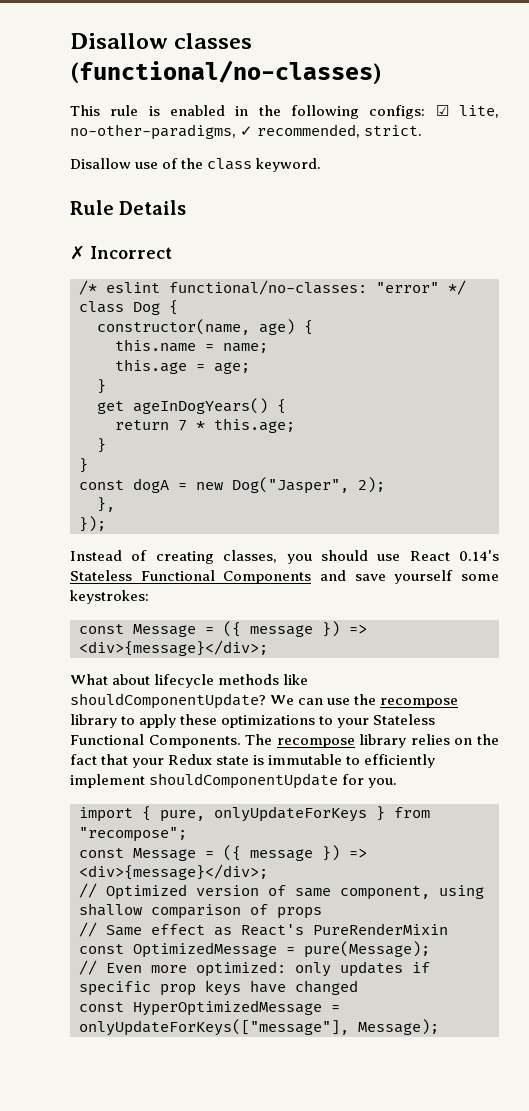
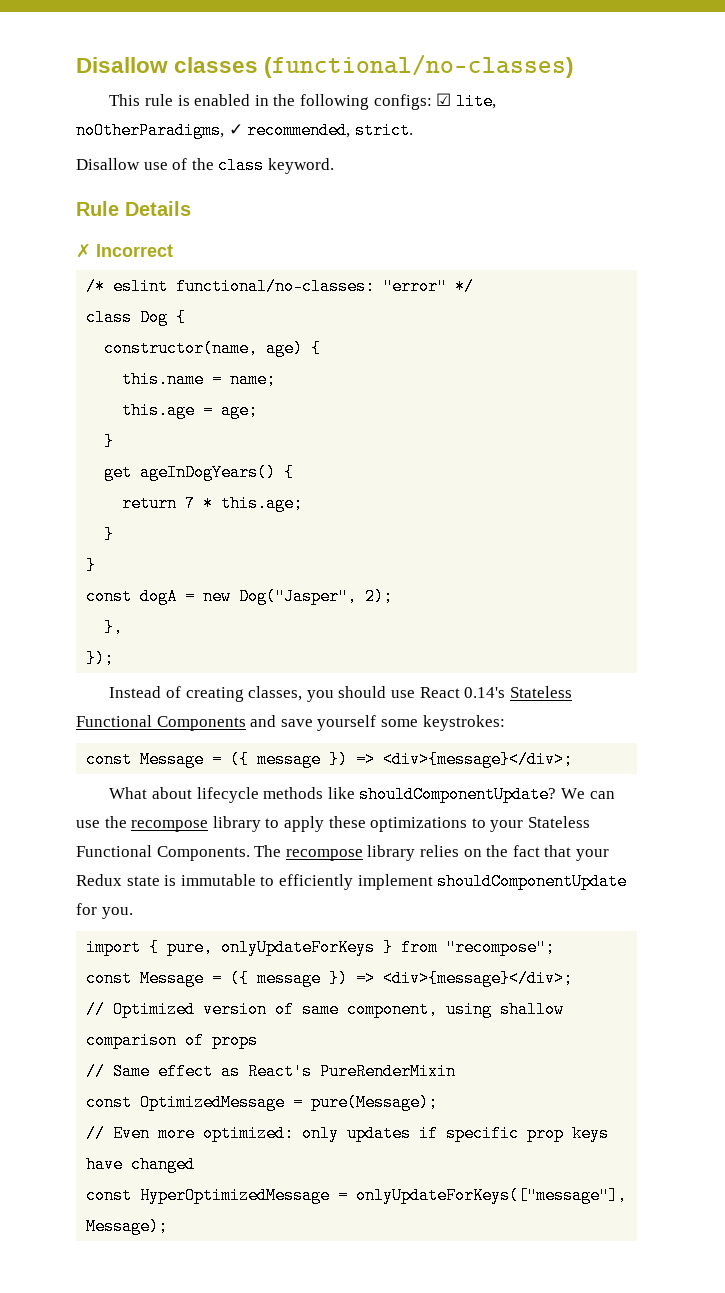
- This rule is enabled in the following configs: ☑ lite, no-other-paradigms, ✓ recommended, strict.
+ This rule is enabled in the following configs: ☑ lite, noOtherParadigms, ✓ recommended, strict.

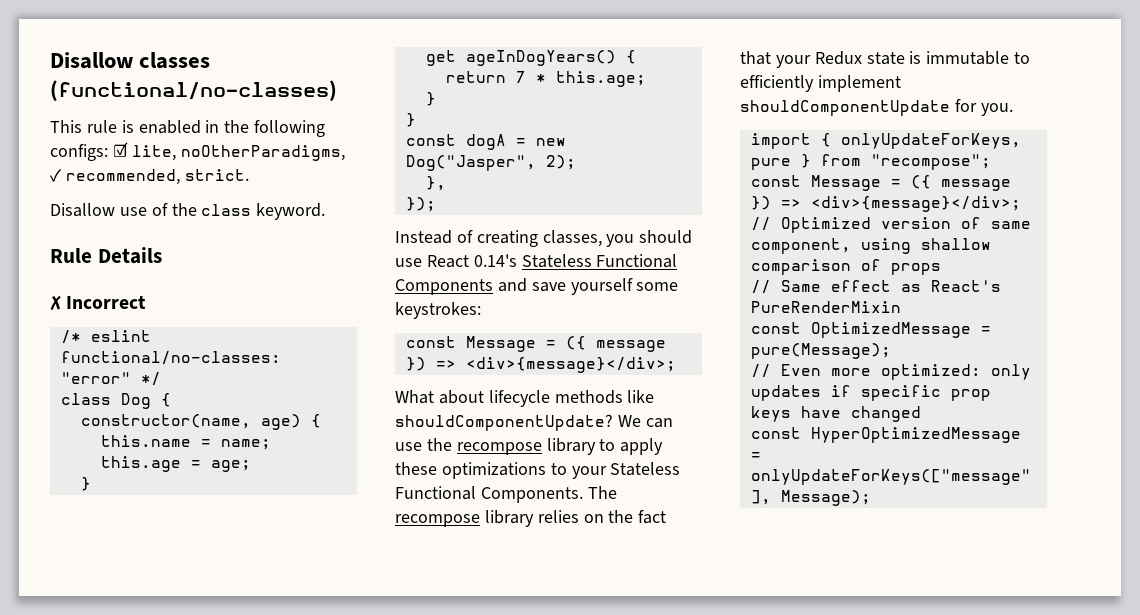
- import { pure, onlyUpdateForKeys } from "recompose";
+ import { onlyUpdateForKeys, pure } from "recompose";

